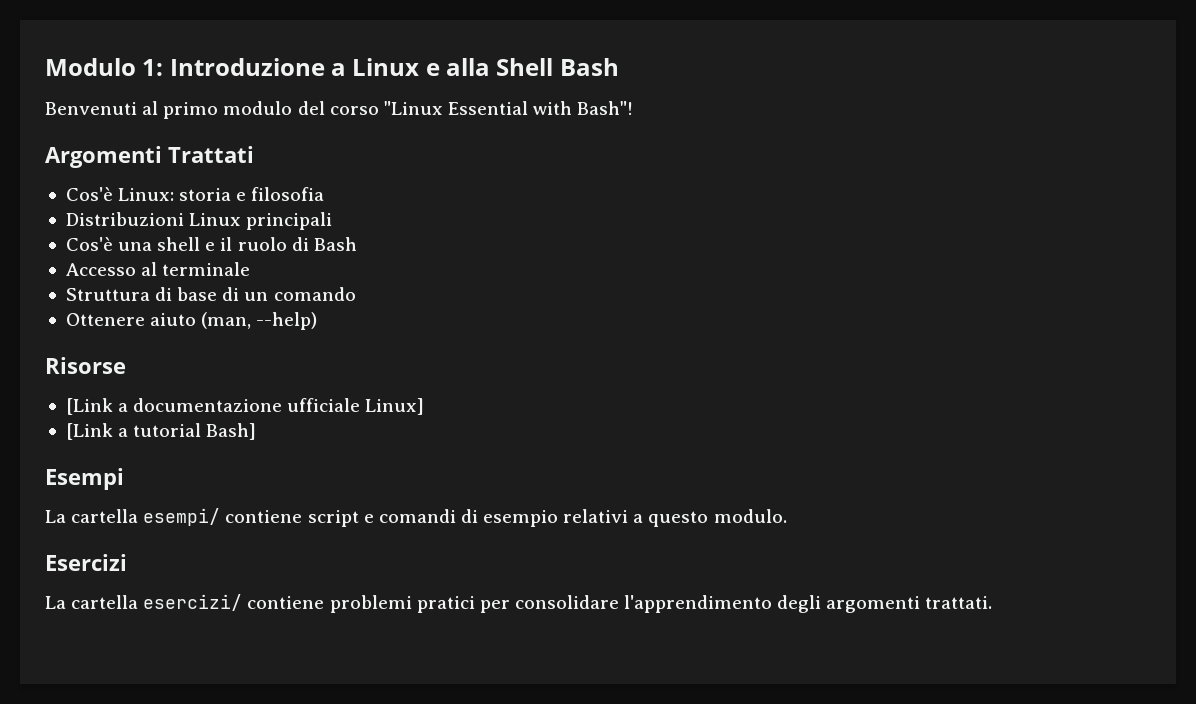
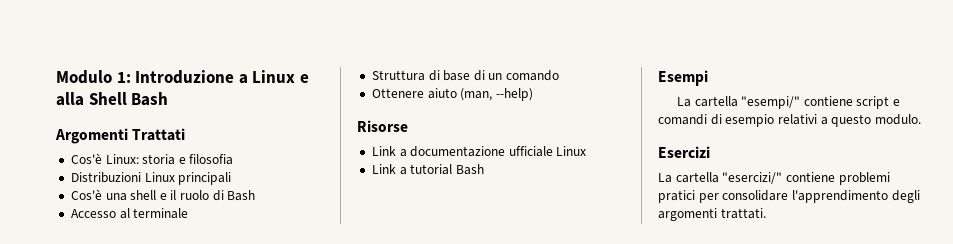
- Benvenuti al primo modulo del corso "Linux Essential with Bash"!
- [Link a documentazione ufficiale Linux]
- [Link a tutorial Bash]
+ Link a documentazione ufficiale Linux
+ Link a tutorial Bash
- La cartella esempi/ contiene script e comandi di esempio relativi a questo modulo.
+ La cartella "esempi/" contiene script e comandi di esempio relativi a questo modulo.
- La cartella esercizi/ contiene problemi pratici per consolidare l'apprendimento degli argomenti trattati.
+ La cartella "esercizi/" contiene problemi pratici per consolidare l'apprendimento degli argomenti trattati.

